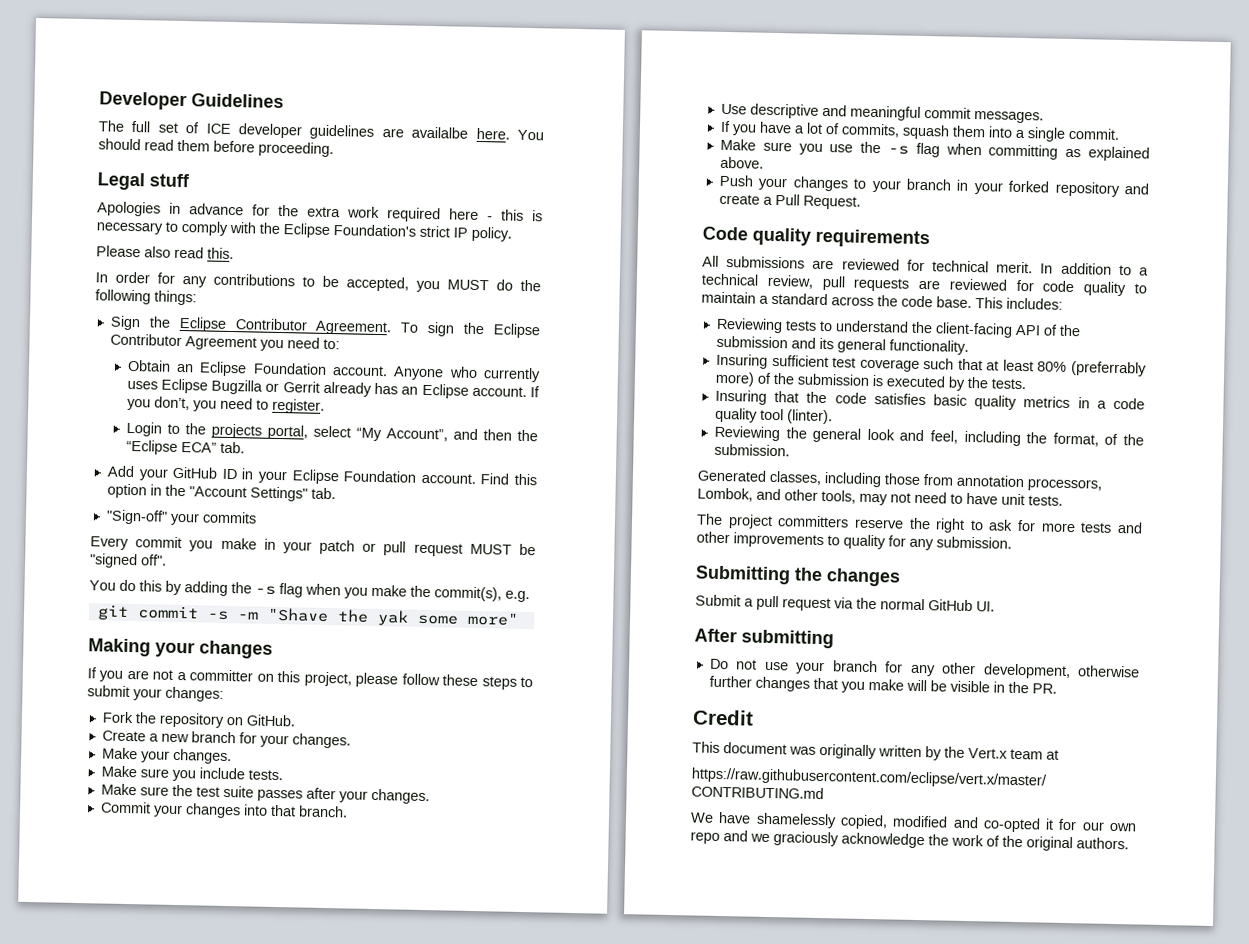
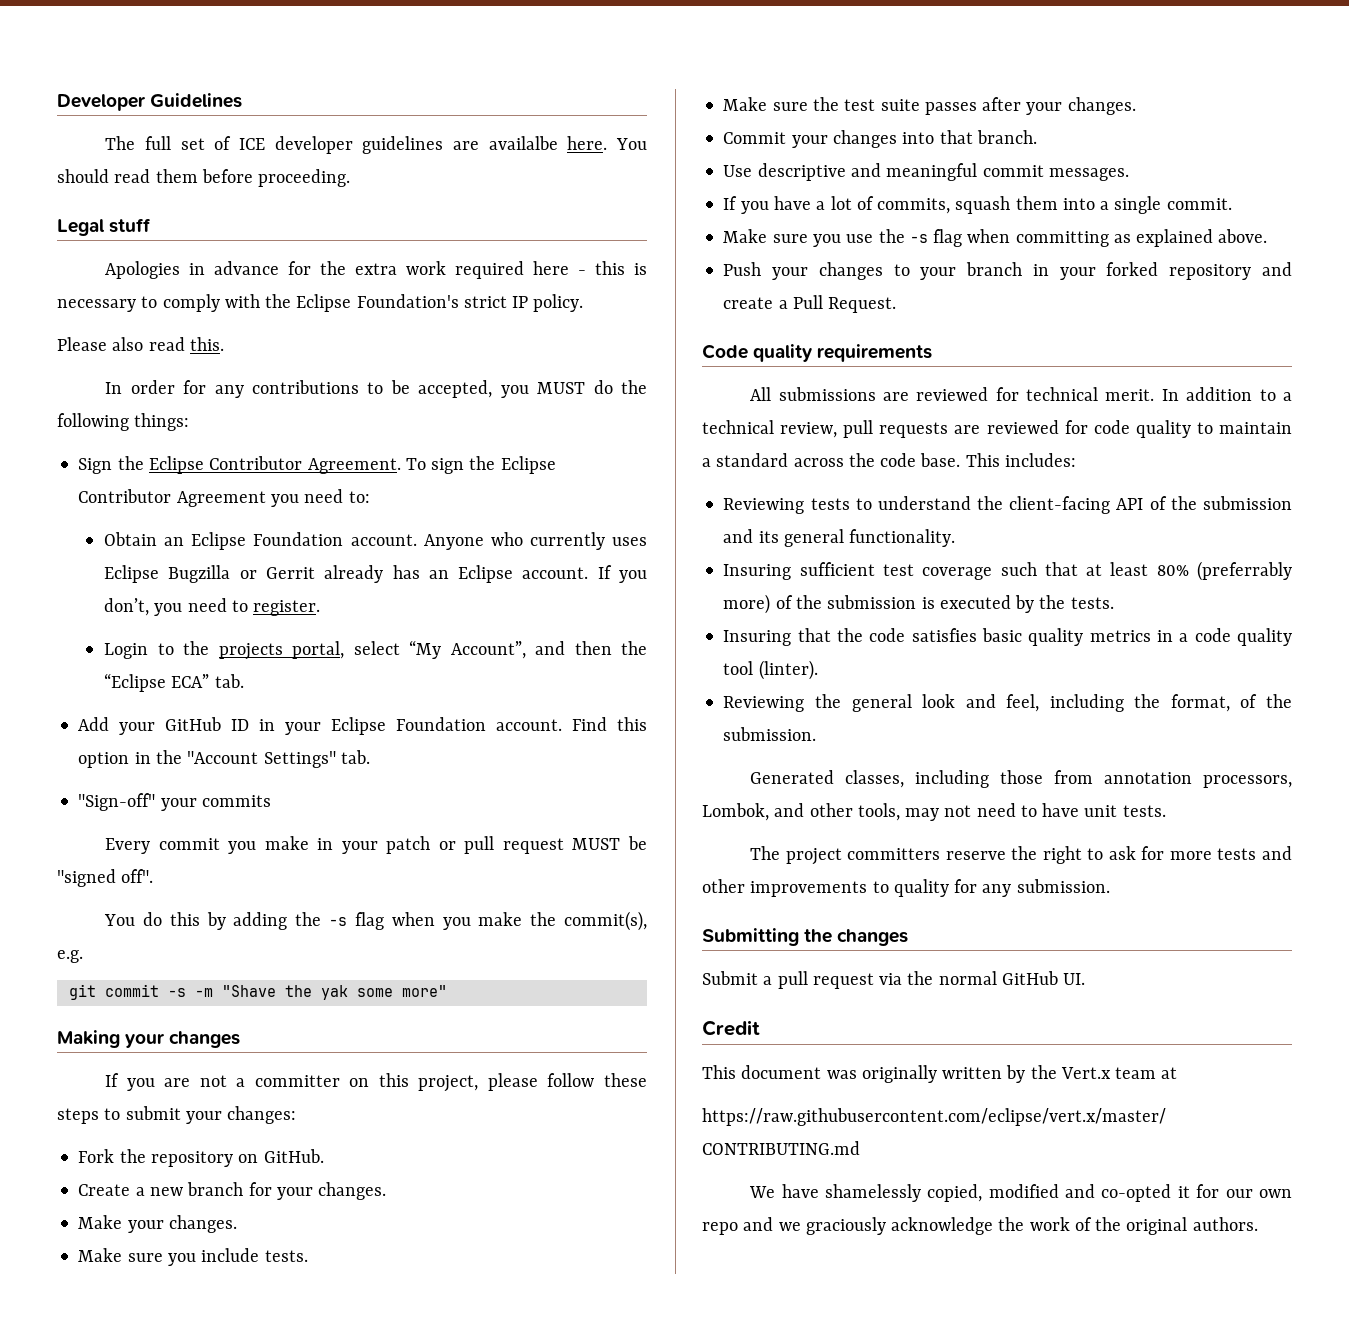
- After submitting
- Do not use your branch for any other development, otherwise further changes that you make will be visible in the PR.

